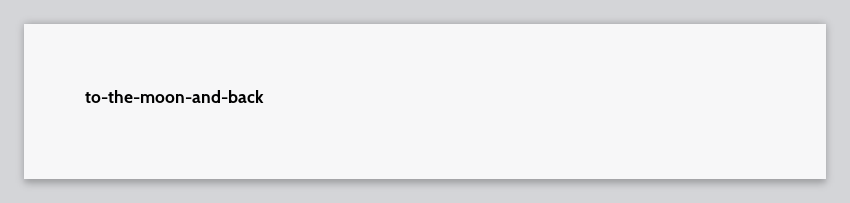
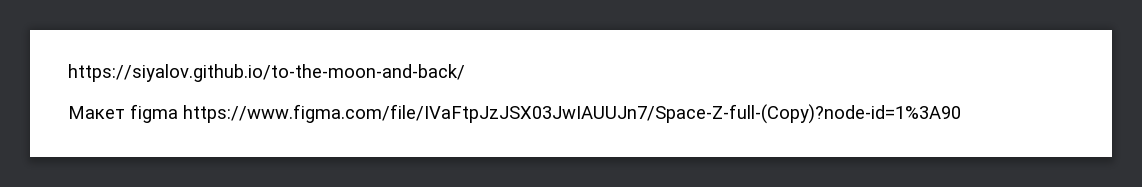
- to-the-moon-and-back
+ https://siyalov.github.io/to-the-moon-and-back/
+ Макет figma https://www.figma.com/file/IVaFtpJzJSX03JwIAUUJn7/Space-Z-full-(Copy)?node-id=1%3A90

